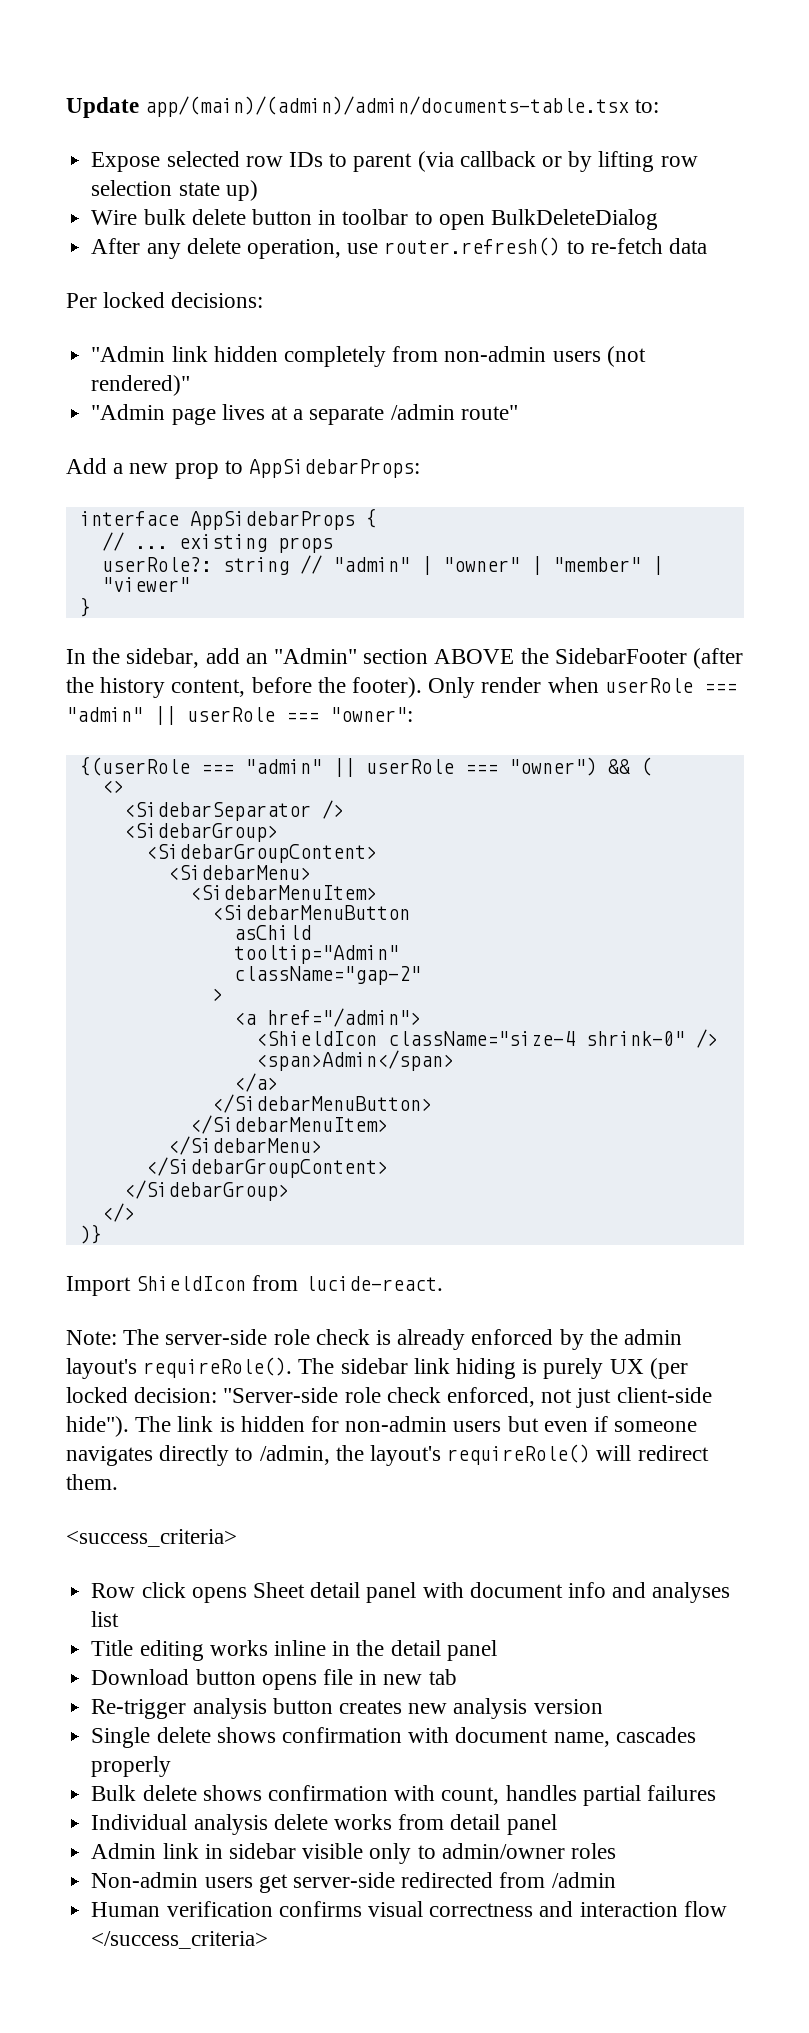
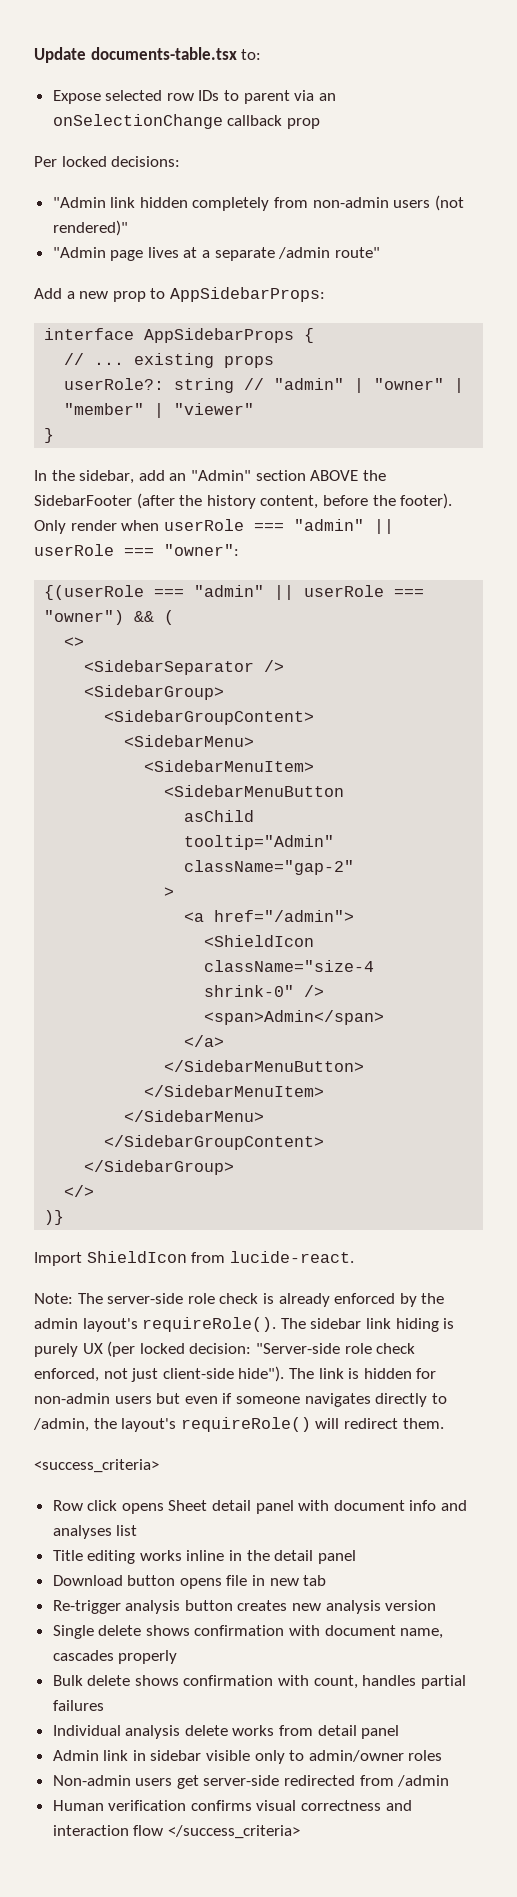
- Update app/(main)/(admin)/admin/documents-table.tsx to:
+ Update documents-table.tsx to:
- Expose selected row IDs to parent (via callback or by lifting row selection state up)
- Wire bulk delete button in toolbar to open BulkDeleteDialog
- After any delete operation, use router.refresh() to re-fetch data
+ Expose selected row IDs to parent via an onSelectionChange callback prop

